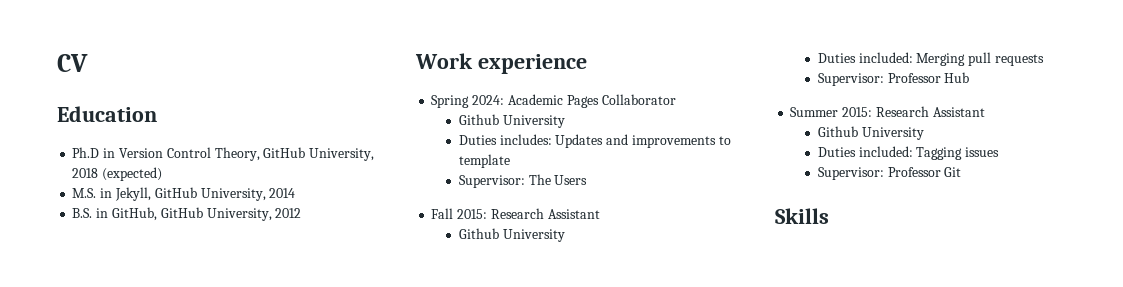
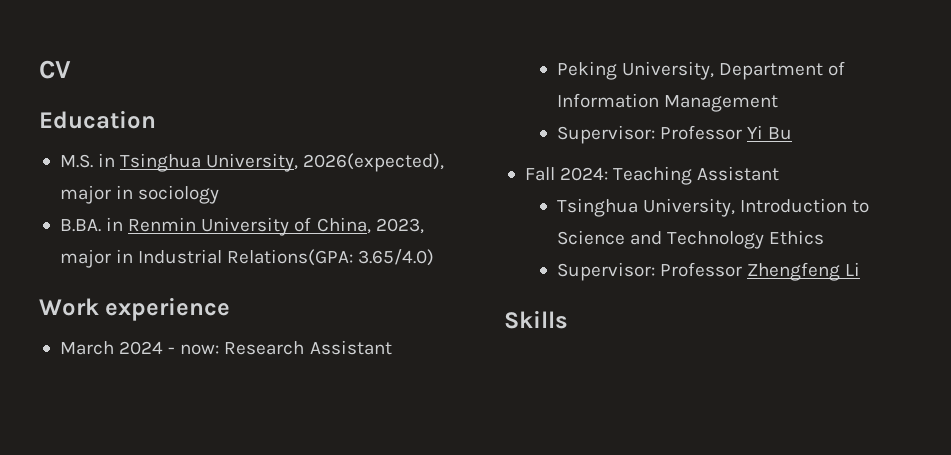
- Ph.D in Version Control Theory, GitHub University, 2018 (expected)
- M.S. in Jekyll, GitHub University, 2014
- B.S. in GitHub, GitHub University, 2012
+ M.S. in Tsinghua University, 2026(expected), major in sociology
+ B.BA. in Renmin University of China, 2023, major in Industrial Relations(GPA: 3.65/4.0)
  Work experience
- Spring 2024: Academic Pages Collaborator
- Github University
- Duties includes: Updates and improvements to template
- Supervisor: The Users
- Fall 2015: Research Assistant
- Github University
- Duties included: Merging pull requests
- Supervisor: Professor Hub
- Summer 2015: Research Assistant
- Github University
- Duties included: Tagging issues
- Supervisor: Professor Git
+ March 2024 - now: Research Assistant
+ Peking University, Department of Information Management
+ Supervisor: Professor Yi Bu
+ Fall 2024: Teaching Assistant
+ Tsinghua University, Introduction to Science and Technology Ethics
+ Supervisor: Professor Zhengfeng Li

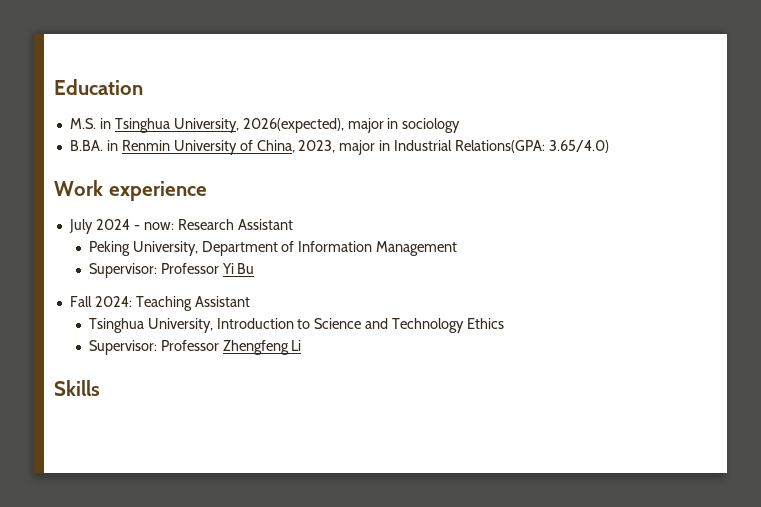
- CV
- March 2024 - now: Research Assistant
+ July 2024 - now: Research Assistant

